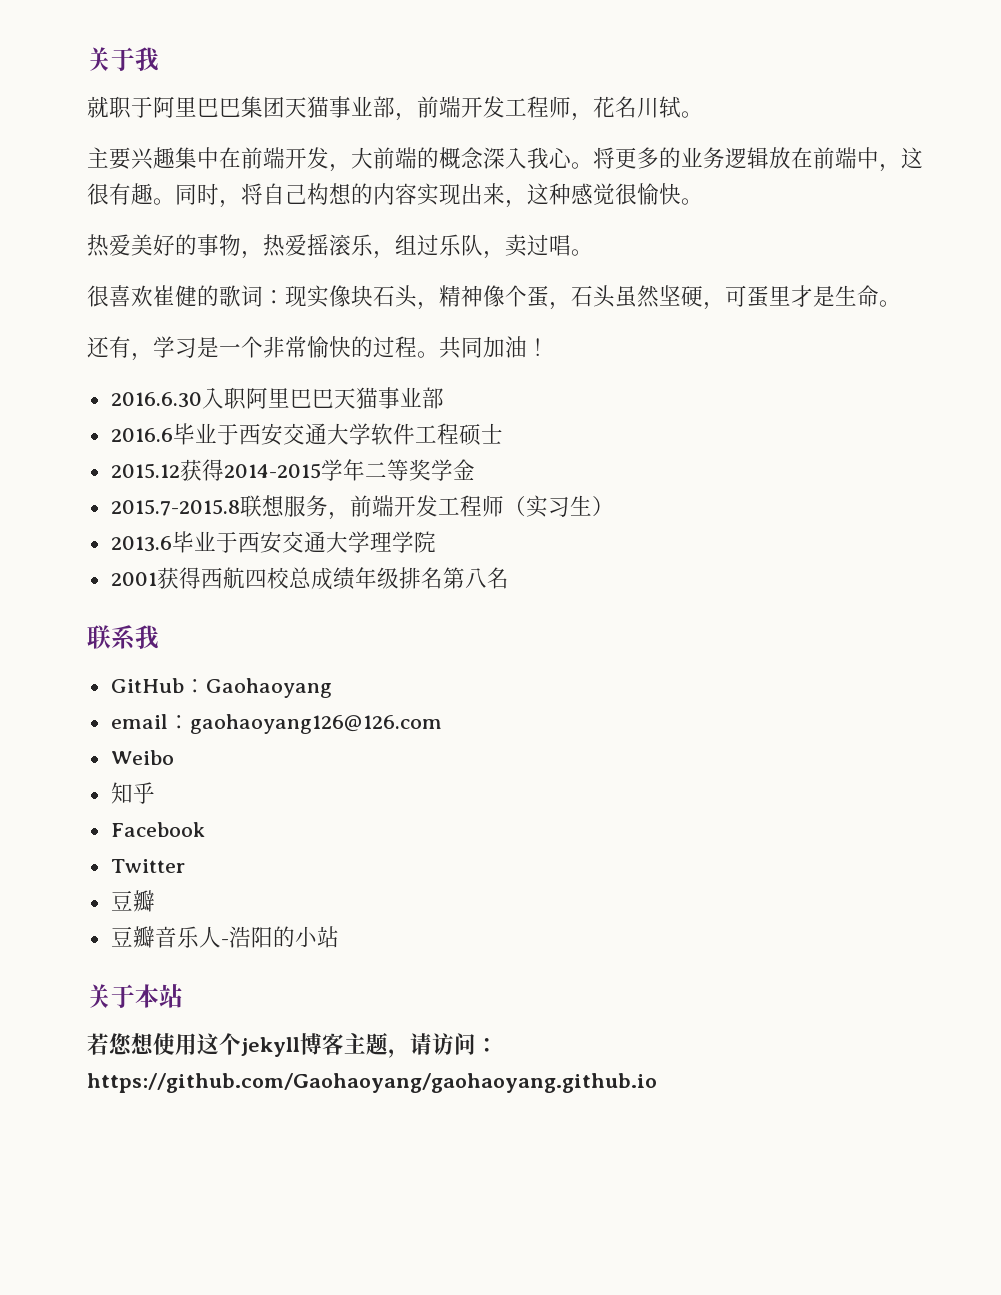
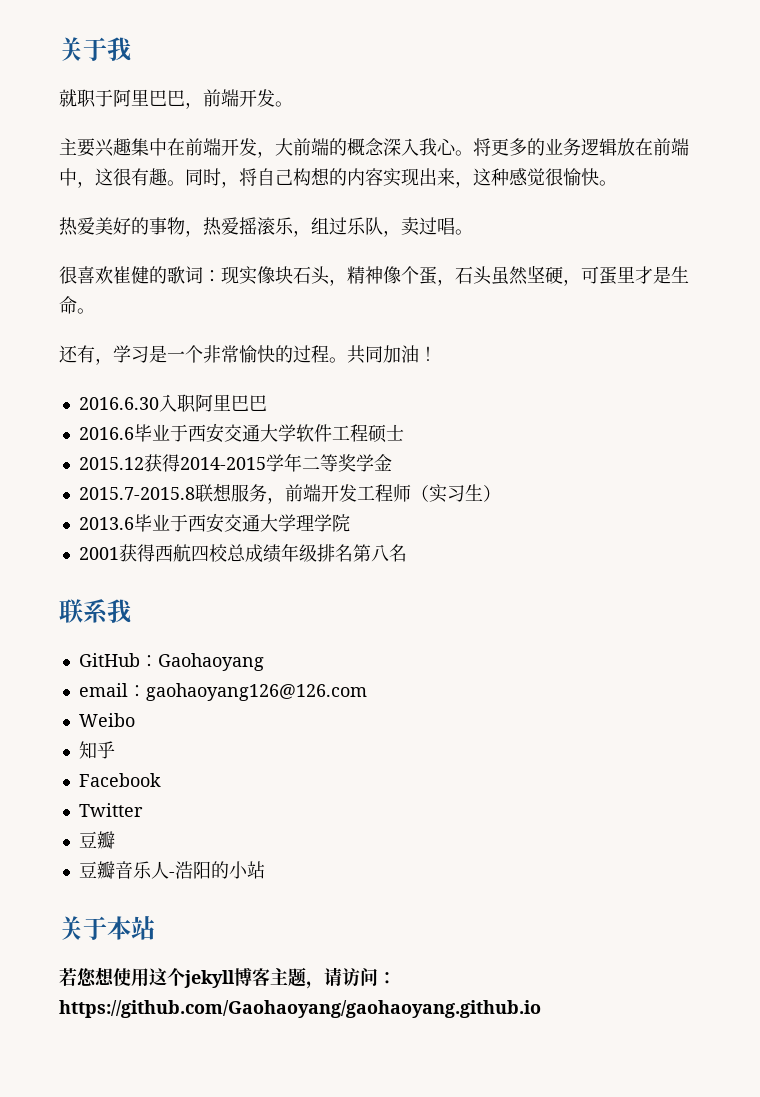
- 就职于阿里巴巴集团天猫事业部，前端开发工程师，花名川轼。
+ 就职于阿里巴巴，前端开发。
- 2016.6.30入职阿里巴巴天猫事业部
+ 2016.6.30入职阿里巴巴

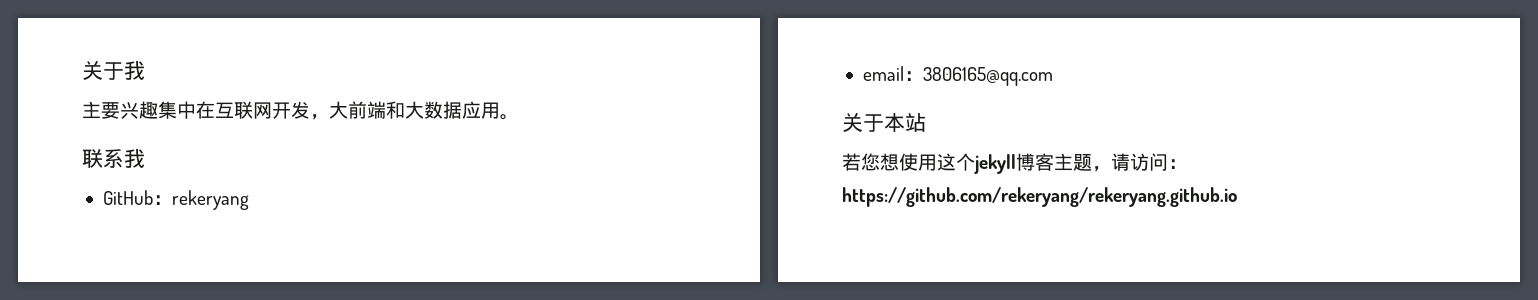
- 就职于阿里巴巴，前端开发。
- 主要兴趣集中在前端开发，大前端的概念深入我心。将更多的业务逻辑放在前端中，这很有趣。同时，将自己构想的内容实现出来，这种感觉很愉快。
- 热爱美好的事物，热爱摇滚乐，组过乐队，卖过唱。
- 很喜欢崔健的歌词：现实像块石头，精神像个蛋，石头虽然坚硬，可蛋里才是生命。
- 还有，学习是一个非常愉快的过程。共同加油！
- 2016.6.30入职阿里巴巴
- 2016.6毕业于西安交通大学软件工程硕士
- 2015.12获得2014-2015学年二等奖学金
- 2015.7-2015.8联想服务，前端开发工程师（实习生）
- 2013.6毕业于西安交通大学理学院
- 2001获得西航四校总成绩年级排名第八名
+ 主要兴趣集中在互联网开发，大前端和大数据应用。
- GitHub：Gaohaoyang
+ GitHub：rekeryang
- email：gaohaoyang126@126.com
- Weibo
- 知乎
- Facebook
- Twitter
- 豆瓣
- 豆瓣音乐人-浩阳的小站
+ email：3806165@qq.com
- 若您想使用这个jekyll博客主题，请访问：https://github.com/Gaohaoyang/gaohaoyang.github.io
+ 若您想使用这个jekyll博客主题，请访问：https://github.com/rekeryang/rekeryang.github.io

